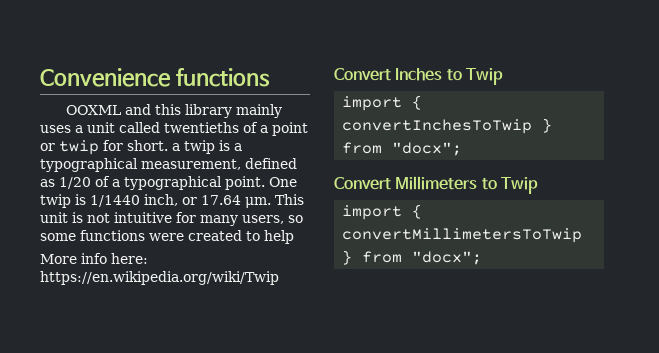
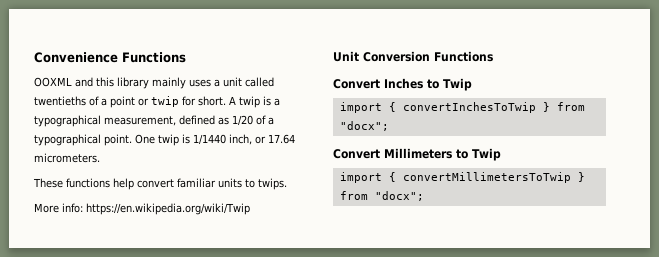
- Convenience functions
+ Convenience Functions
- OOXML and this library mainly uses a unit called twentieths of a point or twip for short. a twip is a typographical measurement, defined as 1/20 of a typographical point.
+ OOXML and this library mainly uses a unit called twentieths of a point or twip for short. A twip is a typographical measurement, defined as 1/20 of a typographical point.
- One twip is 1/1440 inch, or 17.64 μm. This unit is not intuitive for many users, so some functions were created to help
+ One twip is 1/1440 inch, or 17.64 micrometers.
+ These functions help convert familiar units to twips.
- More info here: https://en.wikipedia.org/wiki/Twip
+ More info: https://en.wikipedia.org/wiki/Twip
+ Unit Conversion Functions

